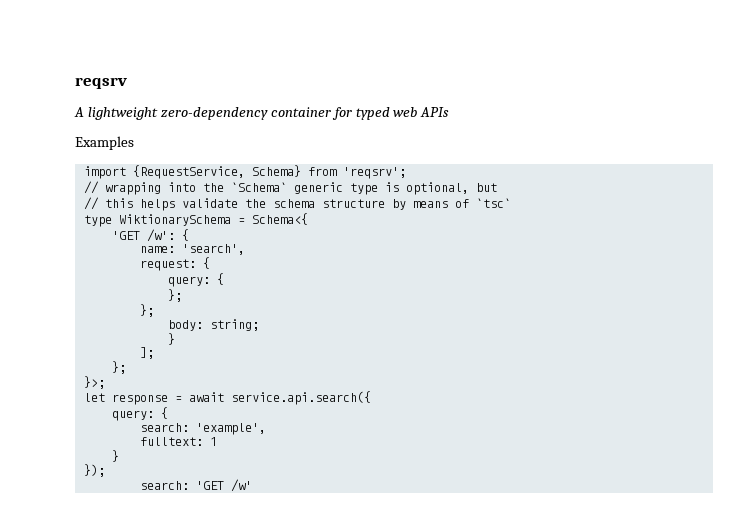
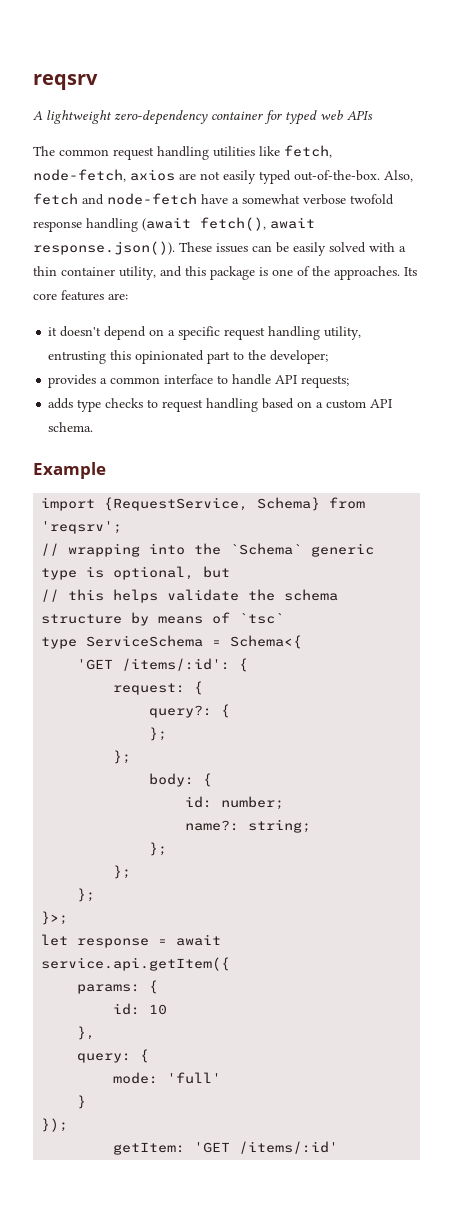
- Examples
+ The common request handling utilities like fetch, node-fetch, axios are not easily typed out-of-the-box. Also, fetch and node-fetch have a somewhat verbose twofold response handling (await fetch(), await response.json()). These issues can be easily solved with a thin container utility, and this package is one of the approaches. Its core features are:
+ it doesn't depend on a specific request handling utility, entrusting this opinionated part to the developer;
+ provides a common interface to handle API requests;
+ adds type checks to request handling based on a custom API schema.
+ Example
- type WiktionarySchema = Schema<{
+ type ServiceSchema = Schema<{
- 'GET /w': {
- name: 'search',
+ 'GET /items/:id': {
  request: {
- query: {
+ query?: {
- body: string;
- }
- ];
+ body: {
+ id: number;
+ name?: string;
+ };
+ };
- let response = await service.api.search({
+ let response = await service.api.getItem({
+ params: {
+ id: 10
+ },
  query: {
- search: 'example',
- fulltext: 1
+ mode: 'full'
- search: 'GET /w'
+ getItem: 'GET /items/:id'

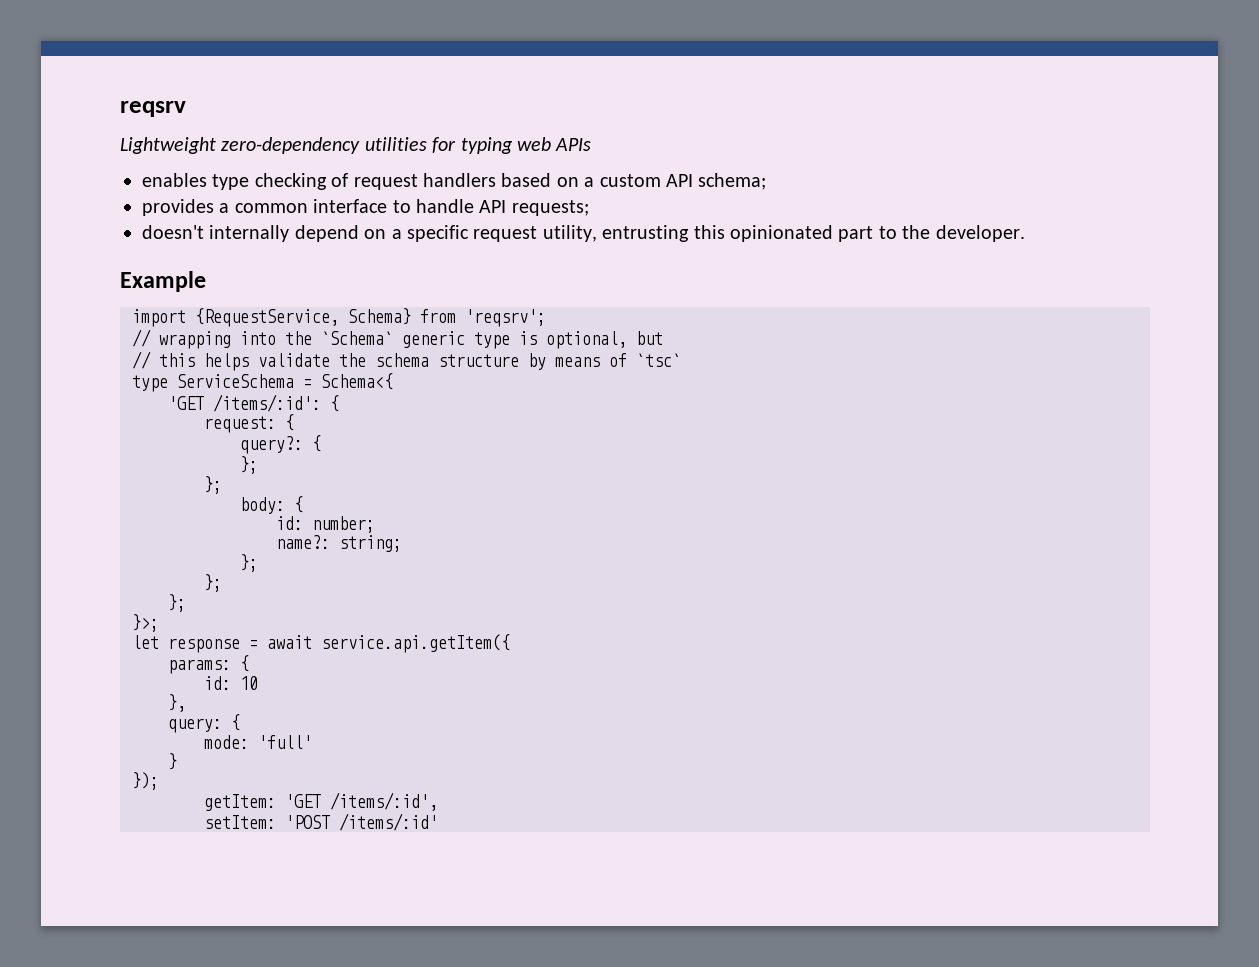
- A lightweight zero-dependency container for typed web APIs
- The common request handling utilities like fetch, node-fetch, axios are not easily typed out-of-the-box. Also, fetch and node-fetch have a somewhat verbose twofold response handling (await fetch(), await response.json()). These issues can be easily solved with a thin container utility, and this package is one of the approaches. Its core features are:
- it doesn't depend on a specific request handling utility, entrusting this opinionated part to the developer;
+ Lightweight zero-dependency utilities for typing web APIs
+ enables type checking of request handlers based on a custom API schema;
- adds type checks to request handling based on a custom API schema.
+ doesn't internally depend on a specific request utility, entrusting this opinionated part to the developer.
- getItem: 'GET /items/:id'
+ getItem: 'GET /items/:id',
+ setItem: 'POST /items/:id'

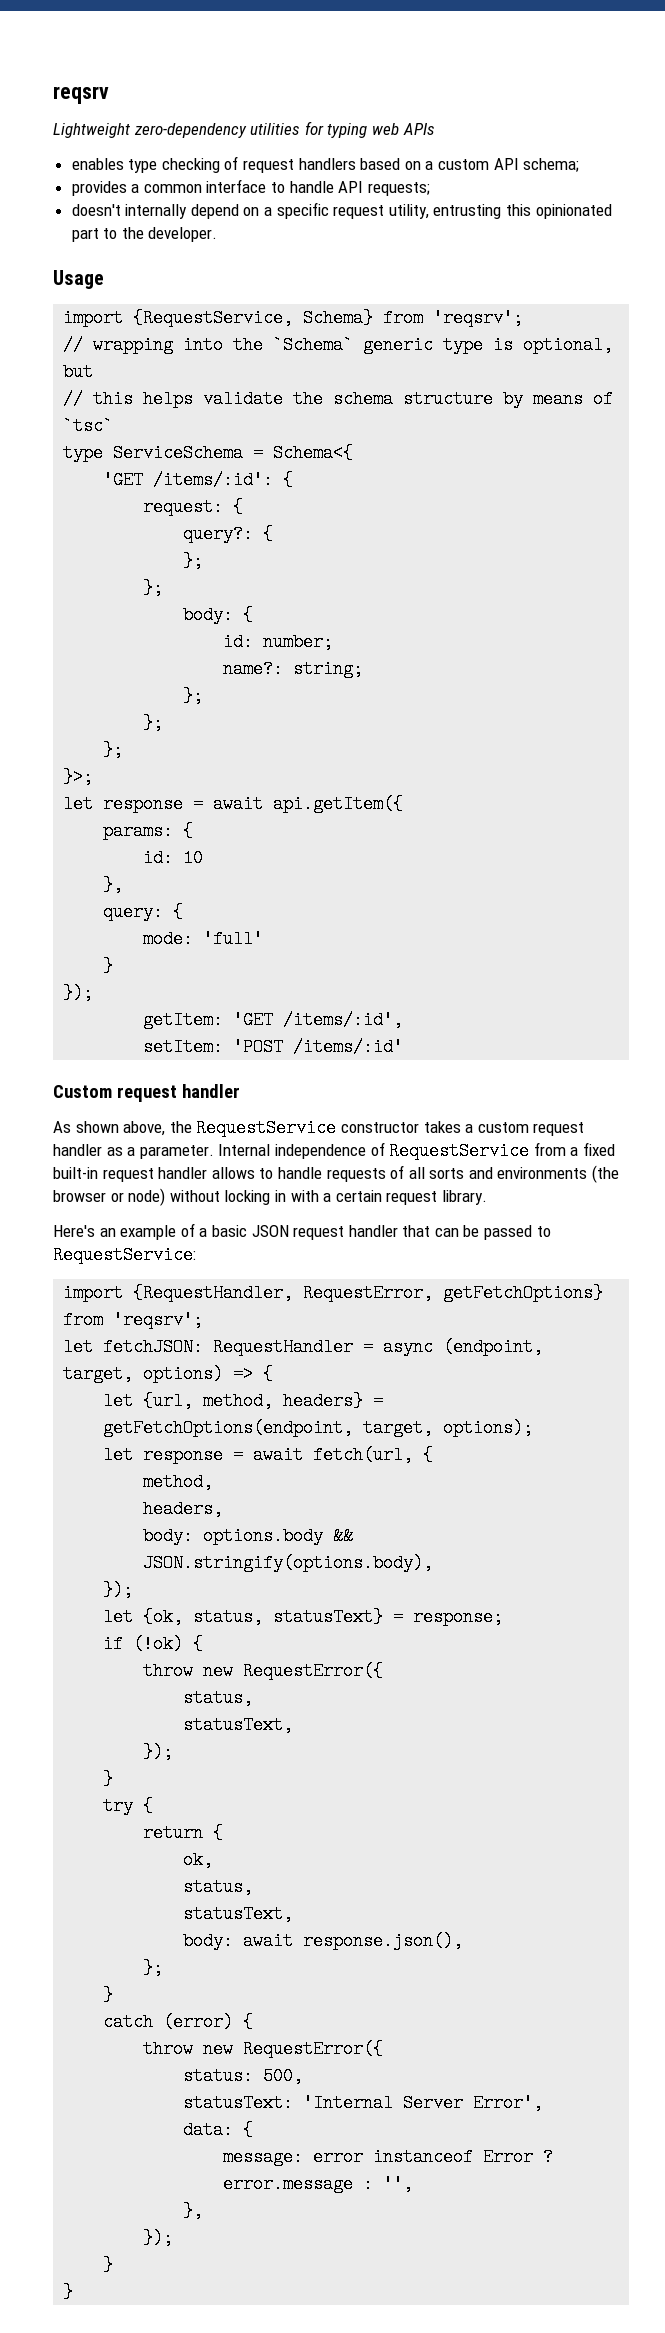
- Example
+ Usage
- let response = await service.api.getItem({
+ let response = await api.getItem({
+ Custom request handler
+ As shown above, the RequestService constructor takes a custom request handler as a parameter. Internal independence of RequestService from a fixed built-in request handler allows to handle requests of all sorts and environments (the browser or node) without locking in with a certain request library.
+ Here's an example of a basic JSON request handler that can be passed to RequestService:
+ import {RequestHandler, RequestError, getFetchOptions} from 'reqsrv';
+ let fetchJSON: RequestHandler = async (endpoint, target, options) => {
+ let {url, method, headers} = getFetchOptions(endpoint, target, options);
+ let response = await fetch(url, {
+ method,
+ headers,
+ body: options.body && JSON.stringify(options.body),
+ });
+ let {ok, status, statusText} = response;
+ if (!ok) {
+ throw new RequestError({
+ status,
+ statusText,
+ });
+ }
+ try {
+ return {
+ ok,
+ status,
+ statusText,
+ body: await response.json(),
+ };
+ }
+ catch (error) {
+ throw new RequestError({
+ status: 500,
+ statusText: 'Internal Server Error',
+ data: {
+ message: error instanceof Error ? error.message : '',
+ },
+ });
+ }
+ }

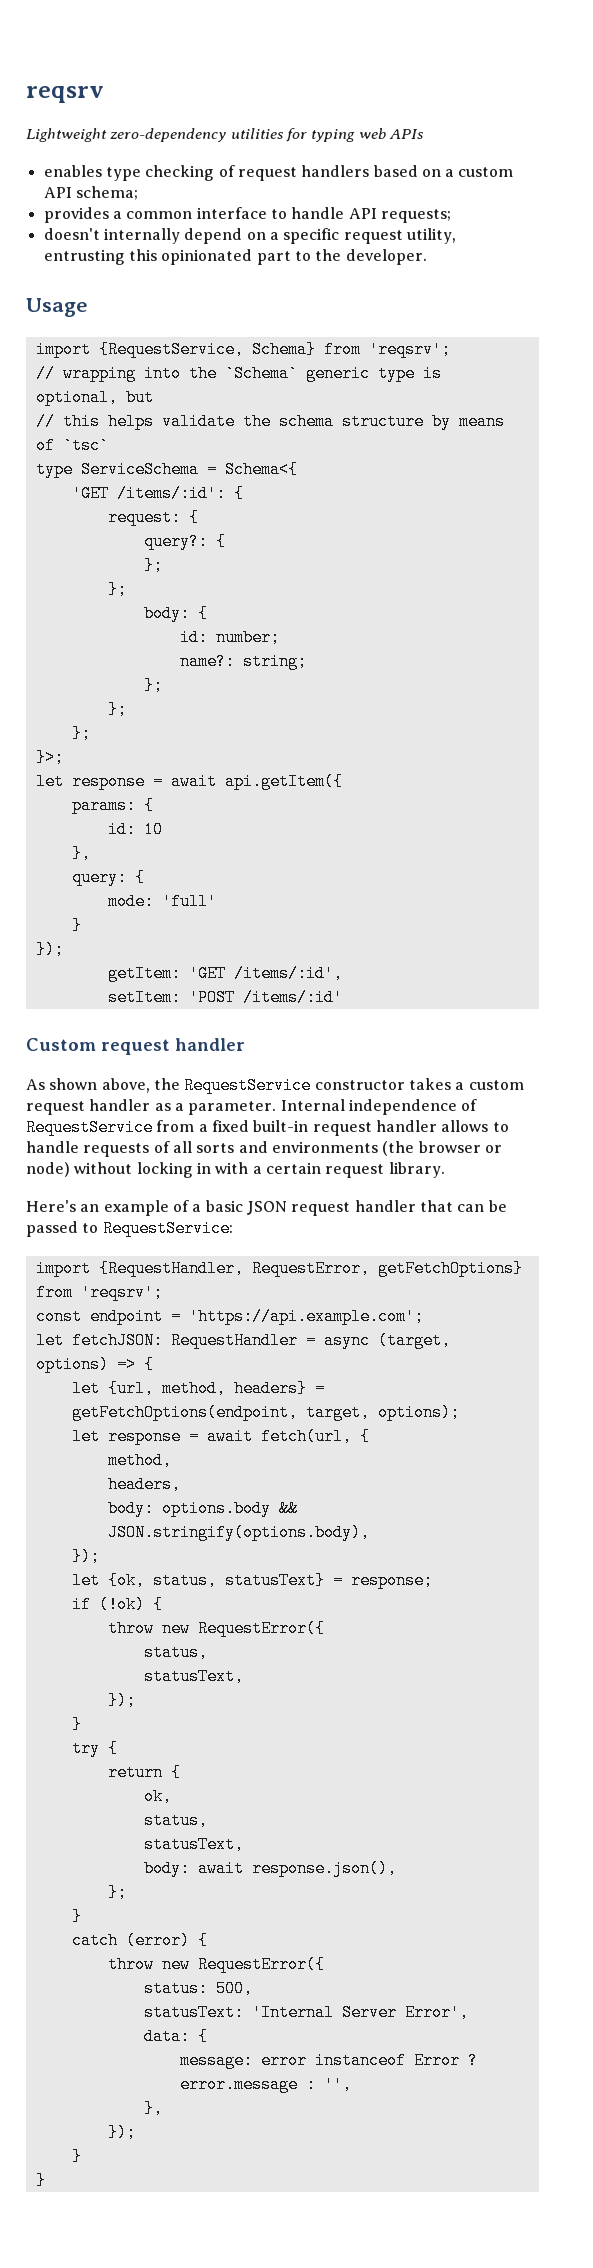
+ const endpoint = 'https://api.example.com';
- let fetchJSON: RequestHandler = async (endpoint, target, options) => {
+ let fetchJSON: RequestHandler = async (target, options) => {

